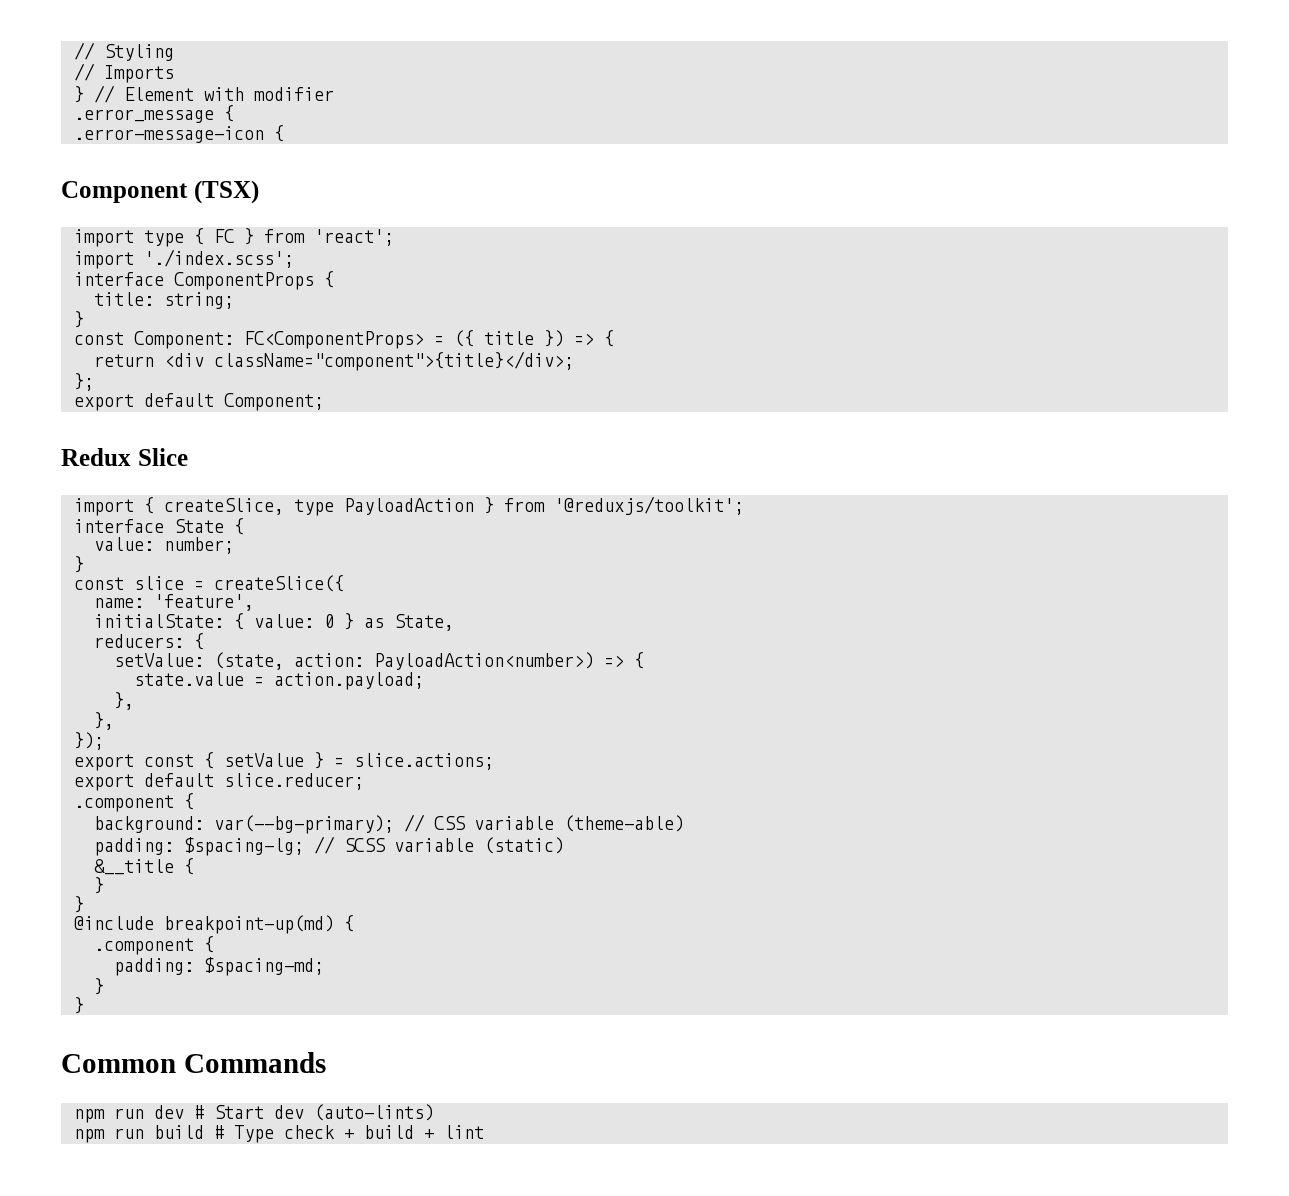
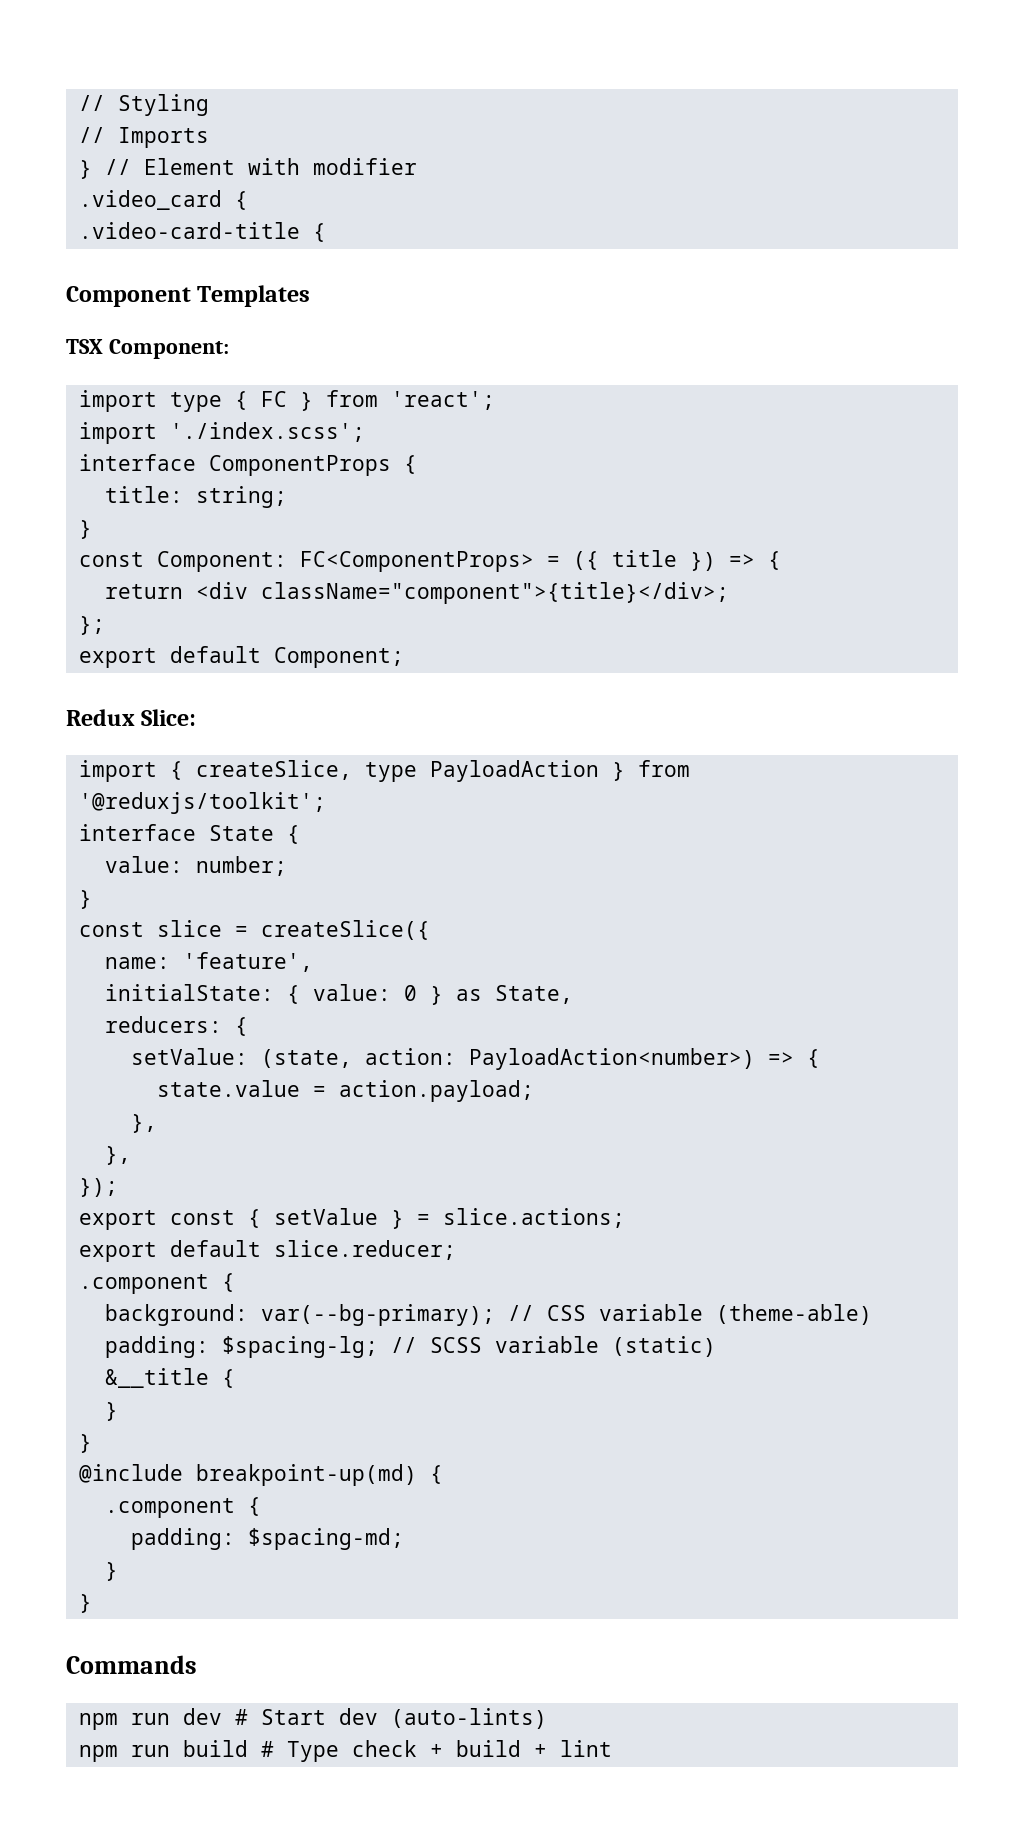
- .error_message {
- .error-message-icon {
+ .video_card {
+ .video-card-title {
- Component (TSX)
+ Component Templates
+ TSX Component:
- Redux Slice
+ Redux Slice:
- Common Commands
+ Commands

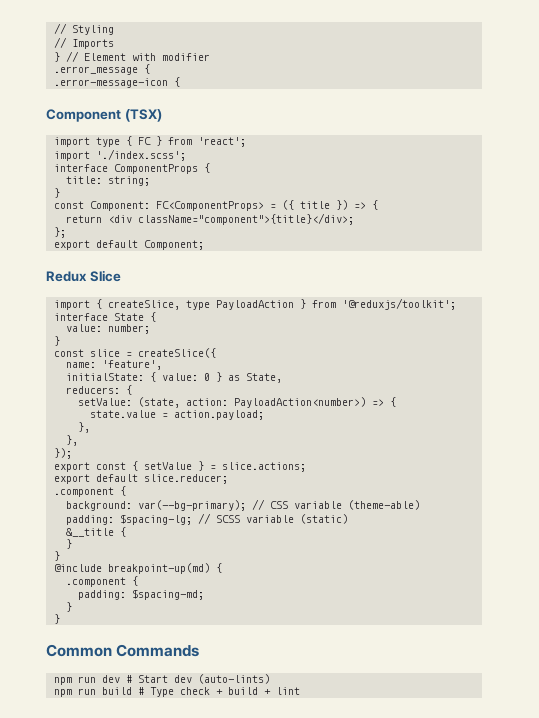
- .video_card {
- .video-card-title {
+ .error_message {
+ .error-message-icon {
- Component Templates
- TSX Component:
+ Component (TSX)
- Redux Slice:
+ Redux Slice
- Commands
+ Common Commands

